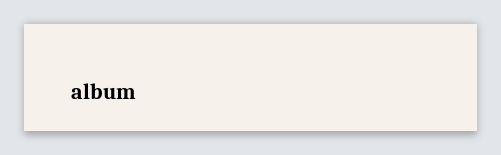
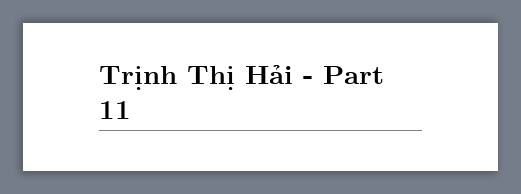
- album
+ Trịnh Thị Hải - Part 11

